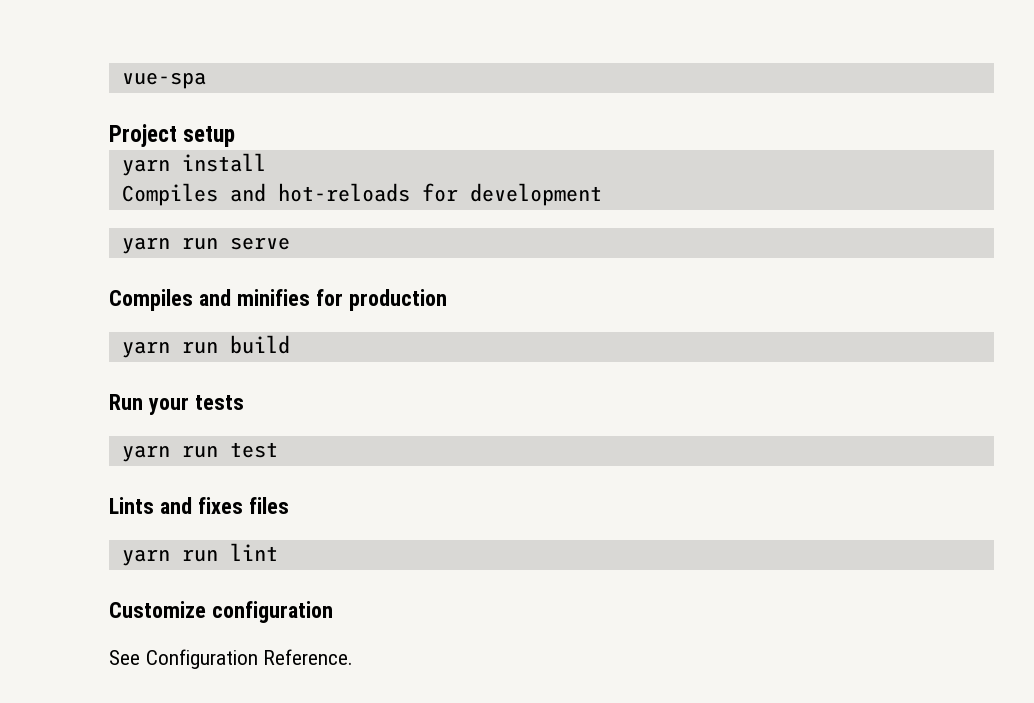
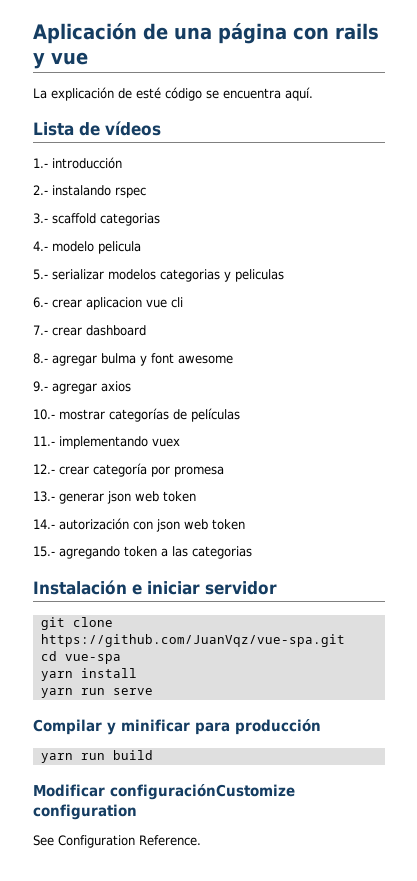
- vue-spa
+ Aplicación de una página con rails y vue
+ La explicación de esté código se encuentra aquí.
+ Lista de vídeos
+ 1.- introducción
+ 2.- instalando rspec
+ 3.- scaffold categorias
+ 4.- modelo pelicula
+ 5.- serializar modelos categorias y peliculas
+ 6.- crear aplicacion vue cli
+ 7.- crear dashboard
+ 8.- agregar bulma y font awesome
+ 9.- agregar axios
+ 10.- mostrar categorías de películas
+ 11.- implementando vuex
+ 12.- crear categoría por promesa
+ 13.- generar json web token
+ 14.- autorización con json web token
+ 15.- agregando token a las categorias
+ Instalación e iniciar servidor
+ git clone https://github.com/JuanVqz/vue-spa.git
+ cd vue-spa
- Project setup
- Compiles and hot-reloads for development
  yarn run serve
- Compiles and minifies for production
+ Compilar y minificar para producción
  yarn run build
- Run your tests
- yarn run test
- Lints and fixes files
- yarn run lint
- Customize configuration
+ Modificar configuraciónCustomize configuration

